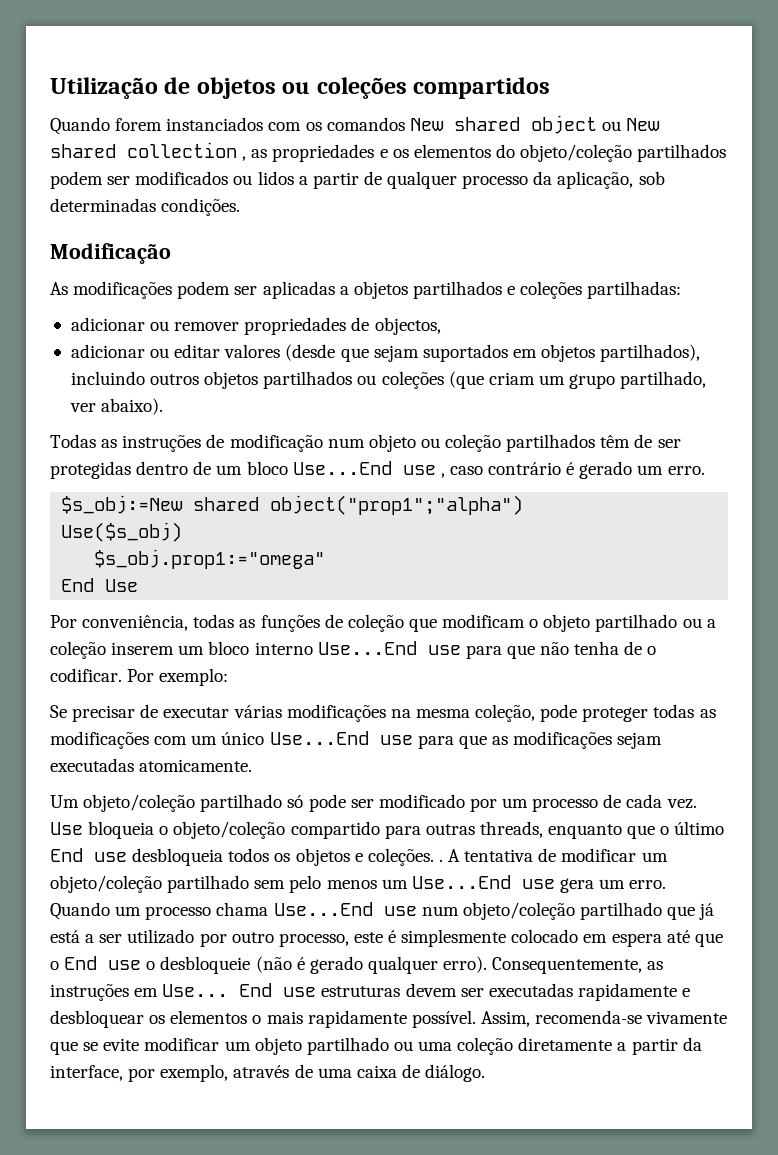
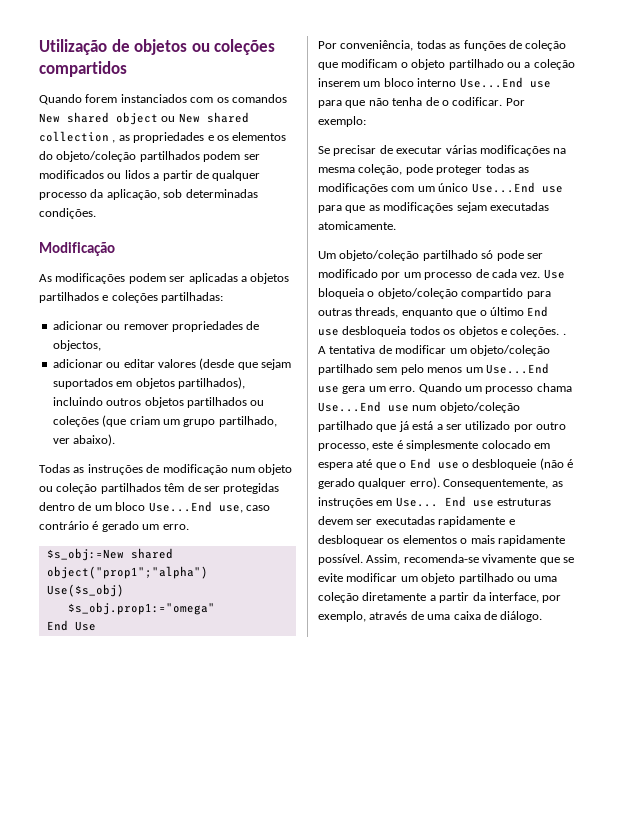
- Todas as instruções de modificação num objeto ou coleção partilhados têm de ser protegidas dentro de um bloco Use...End use , caso contrário é gerado um erro.
+ Todas as instruções de modificação num objeto ou coleção partilhados têm de ser protegidas dentro de um bloco Use...End use, caso contrário é gerado um erro.

